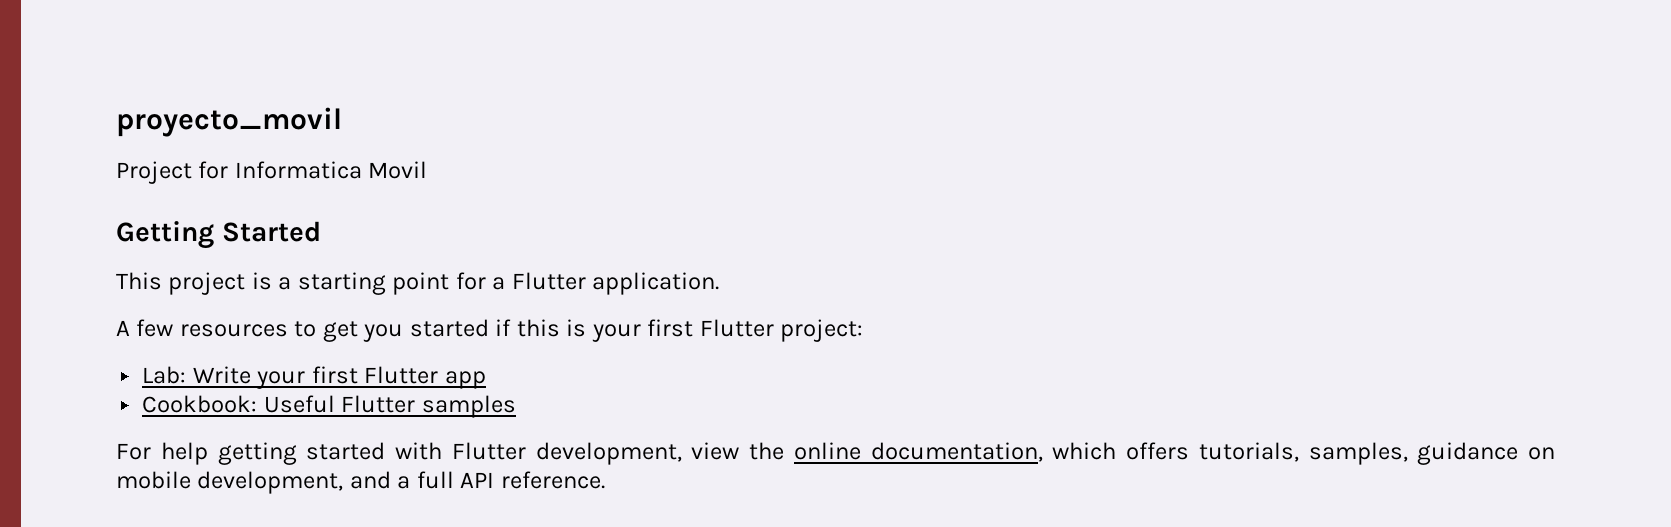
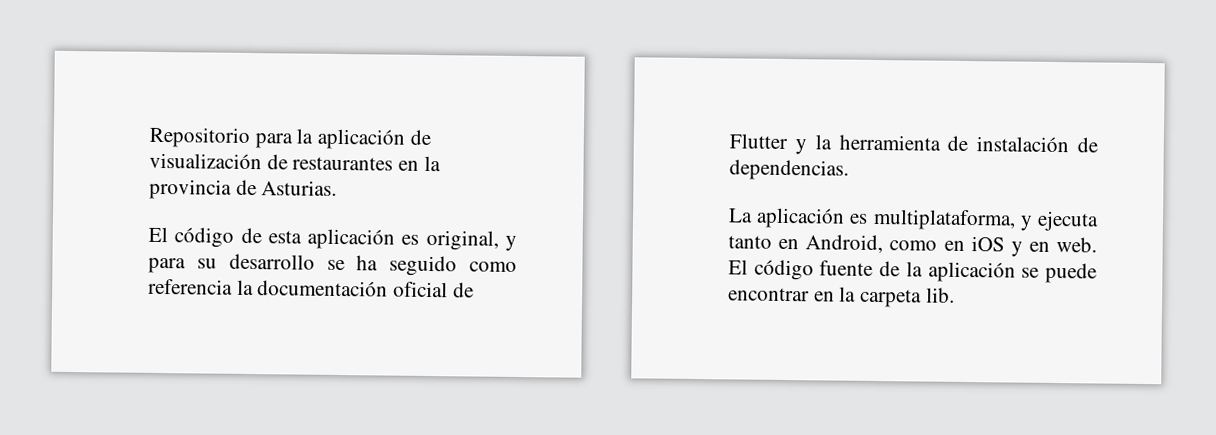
- proyecto_movil
- Project for Informatica Movil
- Getting Started
- This project is a starting point for a Flutter application.
- A few resources to get you started if this is your first Flutter project:
- Lab: Write your first Flutter app
- Cookbook: Useful Flutter samples
- For help getting started with Flutter development, view the online documentation, which offers tutorials, samples, guidance on mobile development, and a full API reference.
+ Repositorio para la aplicación de visualización de restaurantes en la provincia de Asturias.
+ El código de esta aplicación es original, y para su desarrollo se ha seguido como referencia la documentación oficial de Flutter y la herramienta de instalación de dependencias.
+ La aplicación es multiplataforma, y ejecuta tanto en Android, como en iOS y en web. El código fuente de la aplicación se puede encontrar en la carpeta lib.

